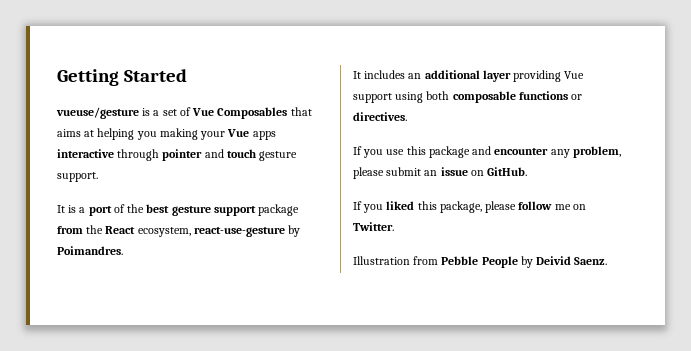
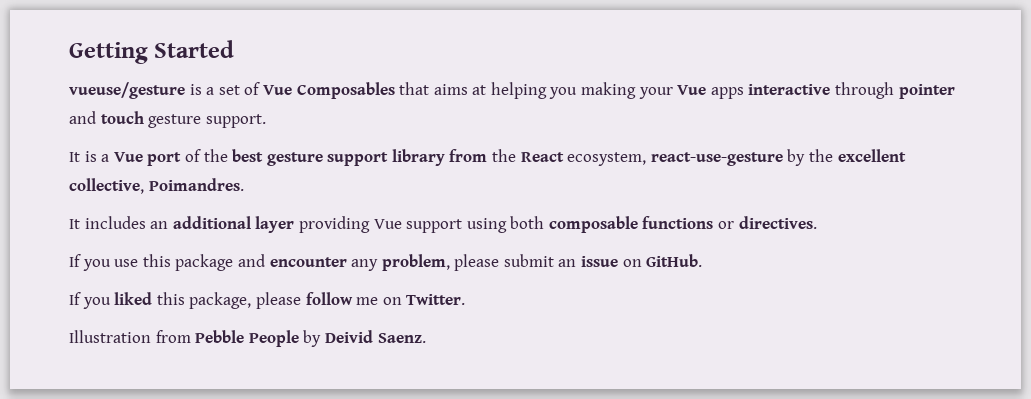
- It is a port of the best gesture support package from the React ecosystem, react-use-gesture by Poimandres.
+ It is a Vue port of the best gesture support library from the React ecosystem, react-use-gesture by the excellent collective, Poimandres.

